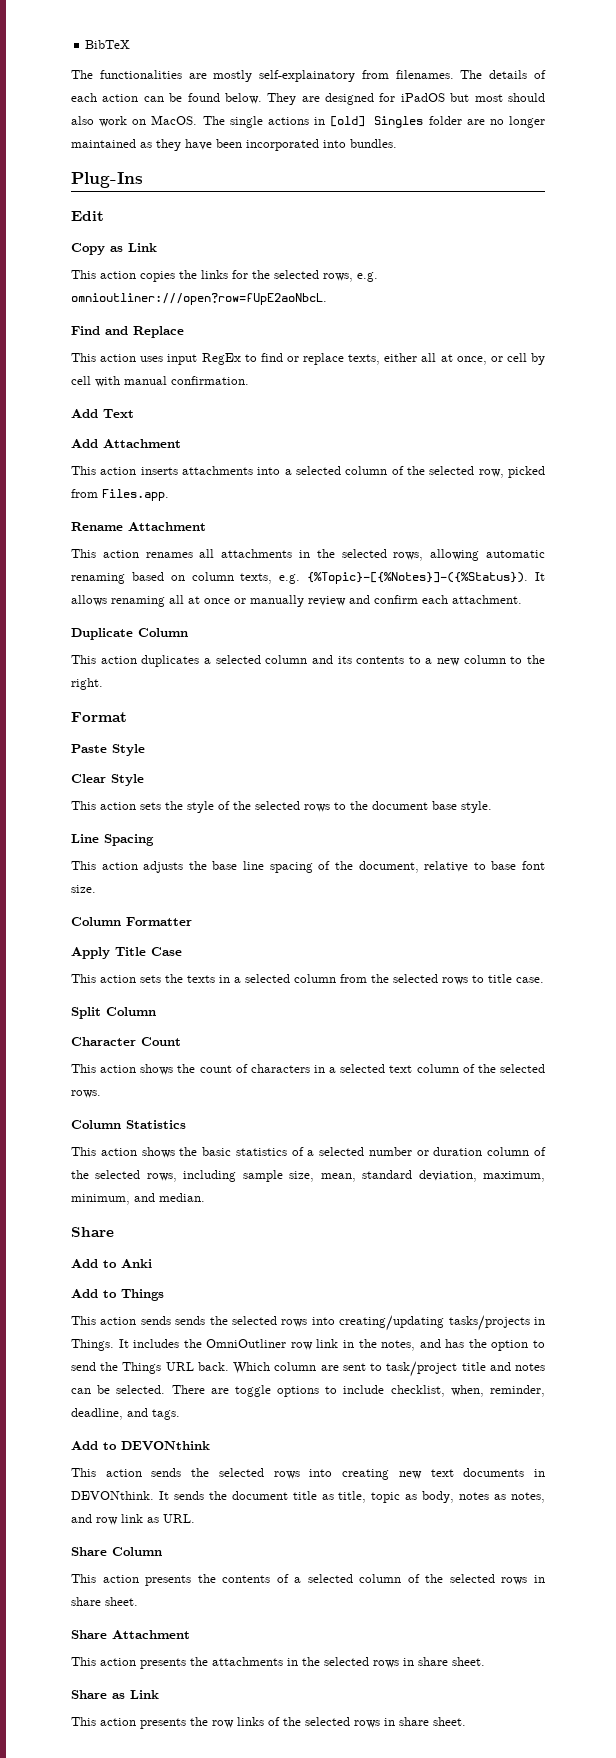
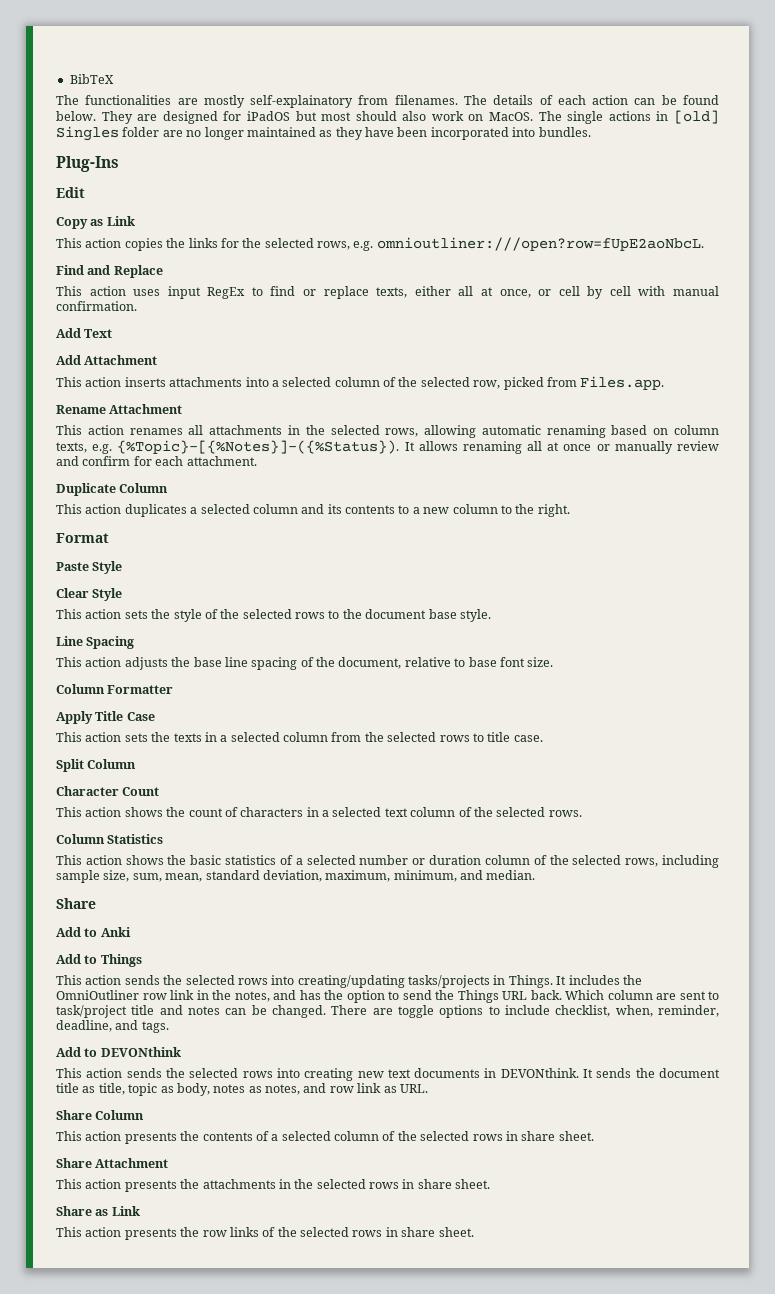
- It allows renaming all at once or manually review and confirm each attachment.
+ It allows renaming all at once or manually review and confirm for each attachment.
- This action shows the basic statistics of a selected number or duration column of the selected rows, including sample size, mean, standard deviation, maximum, minimum, and median.
+ This action shows the basic statistics of a selected number or duration column of the selected rows, including sample size, sum, mean, standard deviation, maximum, minimum, and median.
- This action sends sends the selected rows into creating/updating tasks/projects in Things.
+ This action sends the selected rows into creating/updating tasks/projects in Things.
- Which column are sent to task/project title and notes can be selected.
+ Which column are sent to task/project title and notes can be changed.

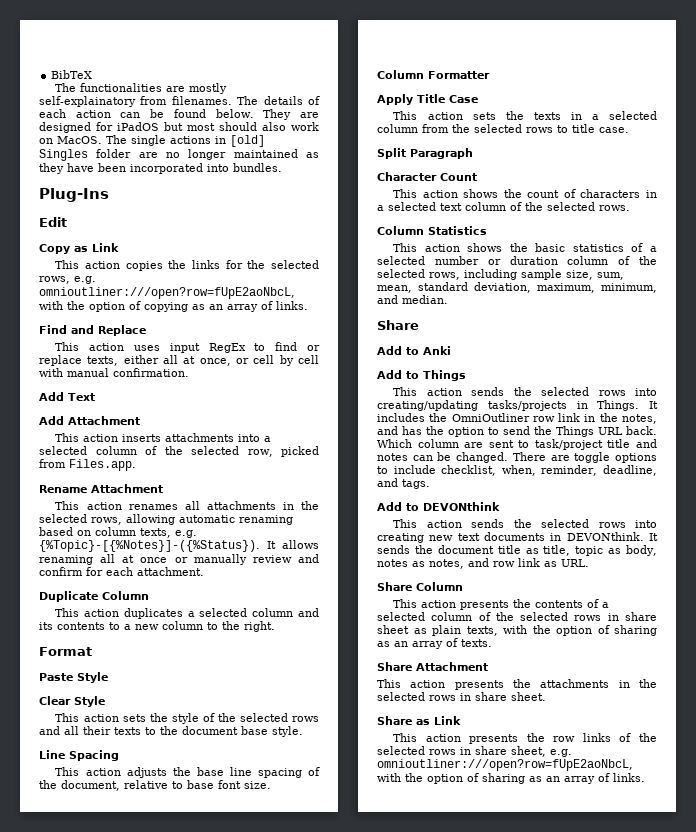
- This action copies the links for the selected rows, e.g. omnioutliner:///open?row=fUpE2aoNbcL.
+ This action copies the links for the selected rows, e.g. omnioutliner:///open?row=fUpE2aoNbcL, with the option of copying as an array of links.
- This action sets the style of the selected rows to the document base style.
+ This action sets the style of the selected rows and all their texts to the document base style.
- Split Column
+ Split Paragraph
- This action presents the contents of a selected column of the selected rows in share sheet.
+ This action presents the contents of a selected column of the selected rows in share sheet as plain texts, with the option of sharing as an array of texts.
- This action presents the row links of the selected rows in share sheet.
+ This action presents the row links of the selected rows in share sheet, e.g. omnioutliner:///open?row=fUpE2aoNbcL, with the option of sharing as an array of links.

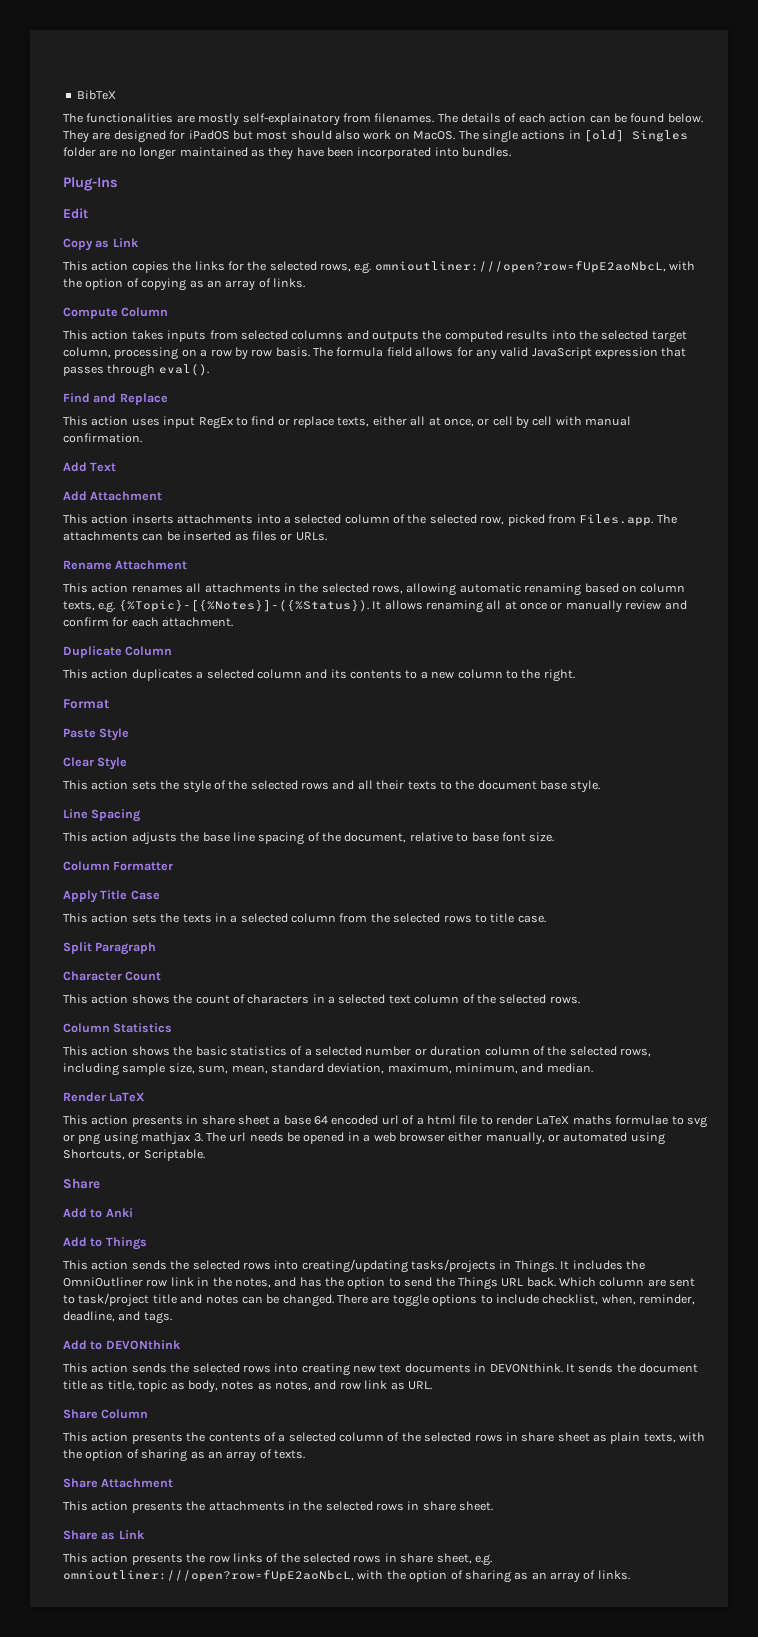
+ Compute Column
+ This action takes inputs from selected columns and outputs the computed results into the selected target column, processing on a row by row basis. The formula field allows for any valid JavaScript expression that passes through eval().
- This action inserts attachments into a selected column of the selected row, picked from Files.app.
+ This action inserts attachments into a selected column of the selected row, picked from Files.app. The attachments can be inserted as files or URLs.
+ Render LaTeX
+ This action presents in share sheet a base 64 encoded url of a html file to render LaTeX maths formulae to svg or png using mathjax 3. The url needs be opened in a web browser either manually, or automated using Shortcuts, or Scriptable.

